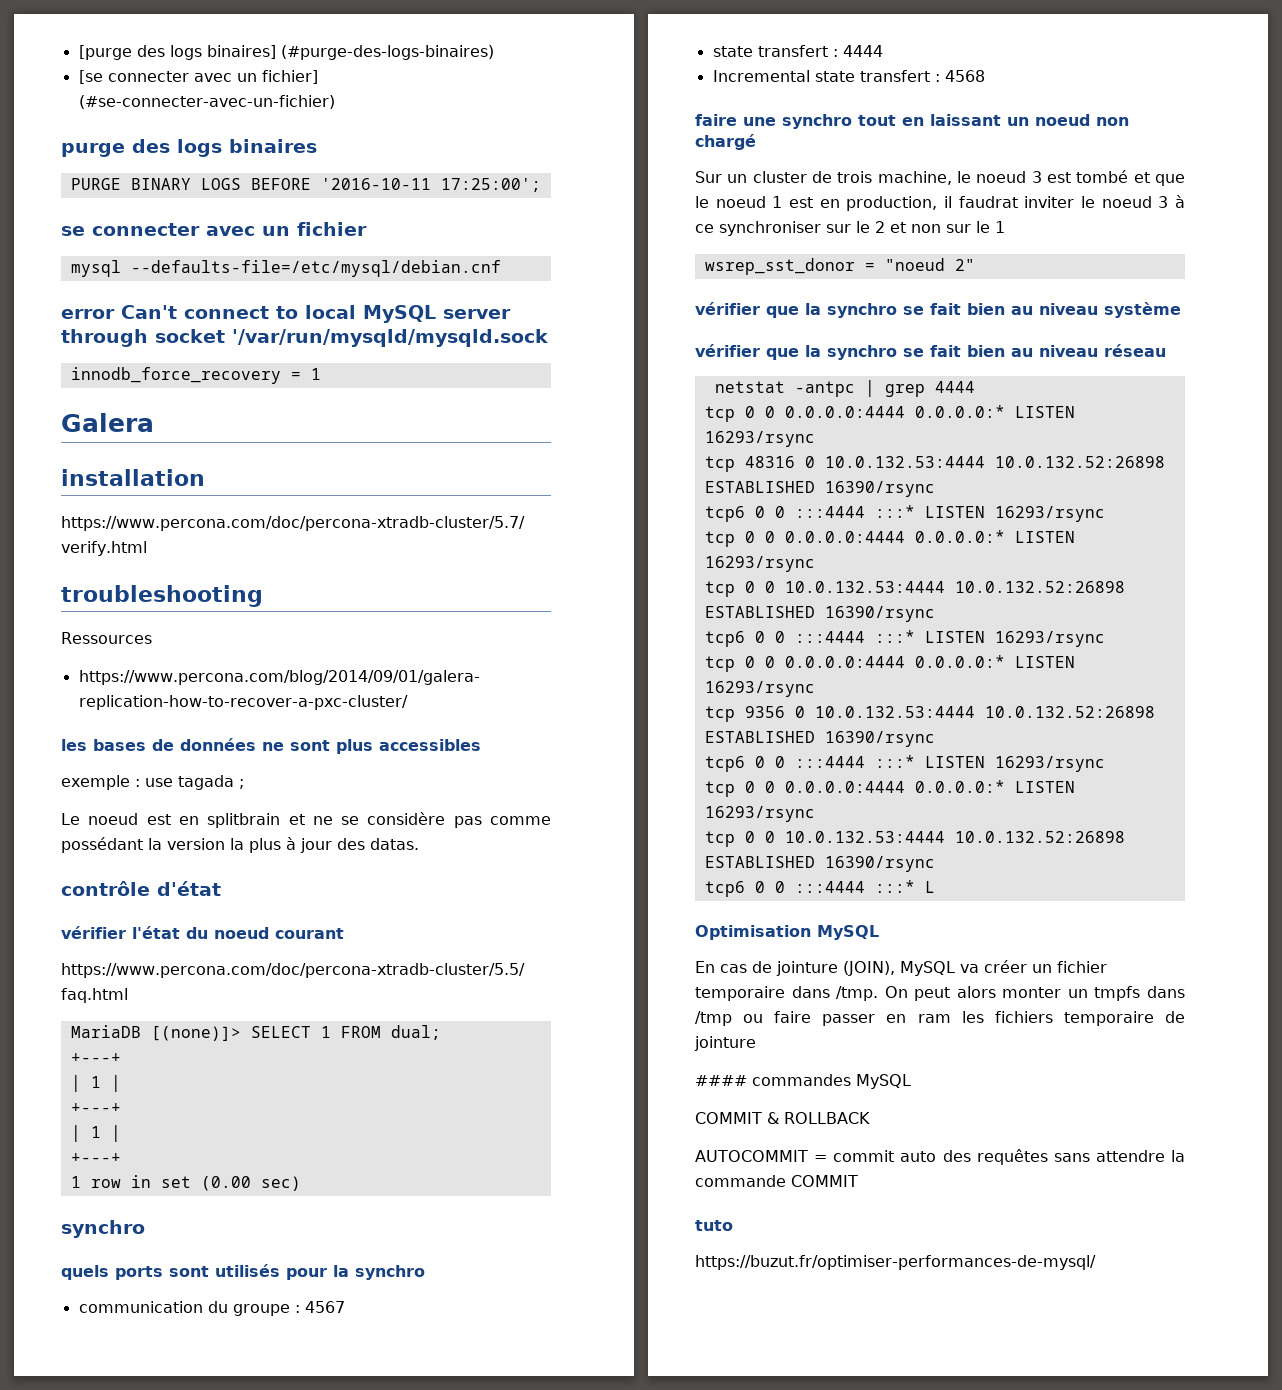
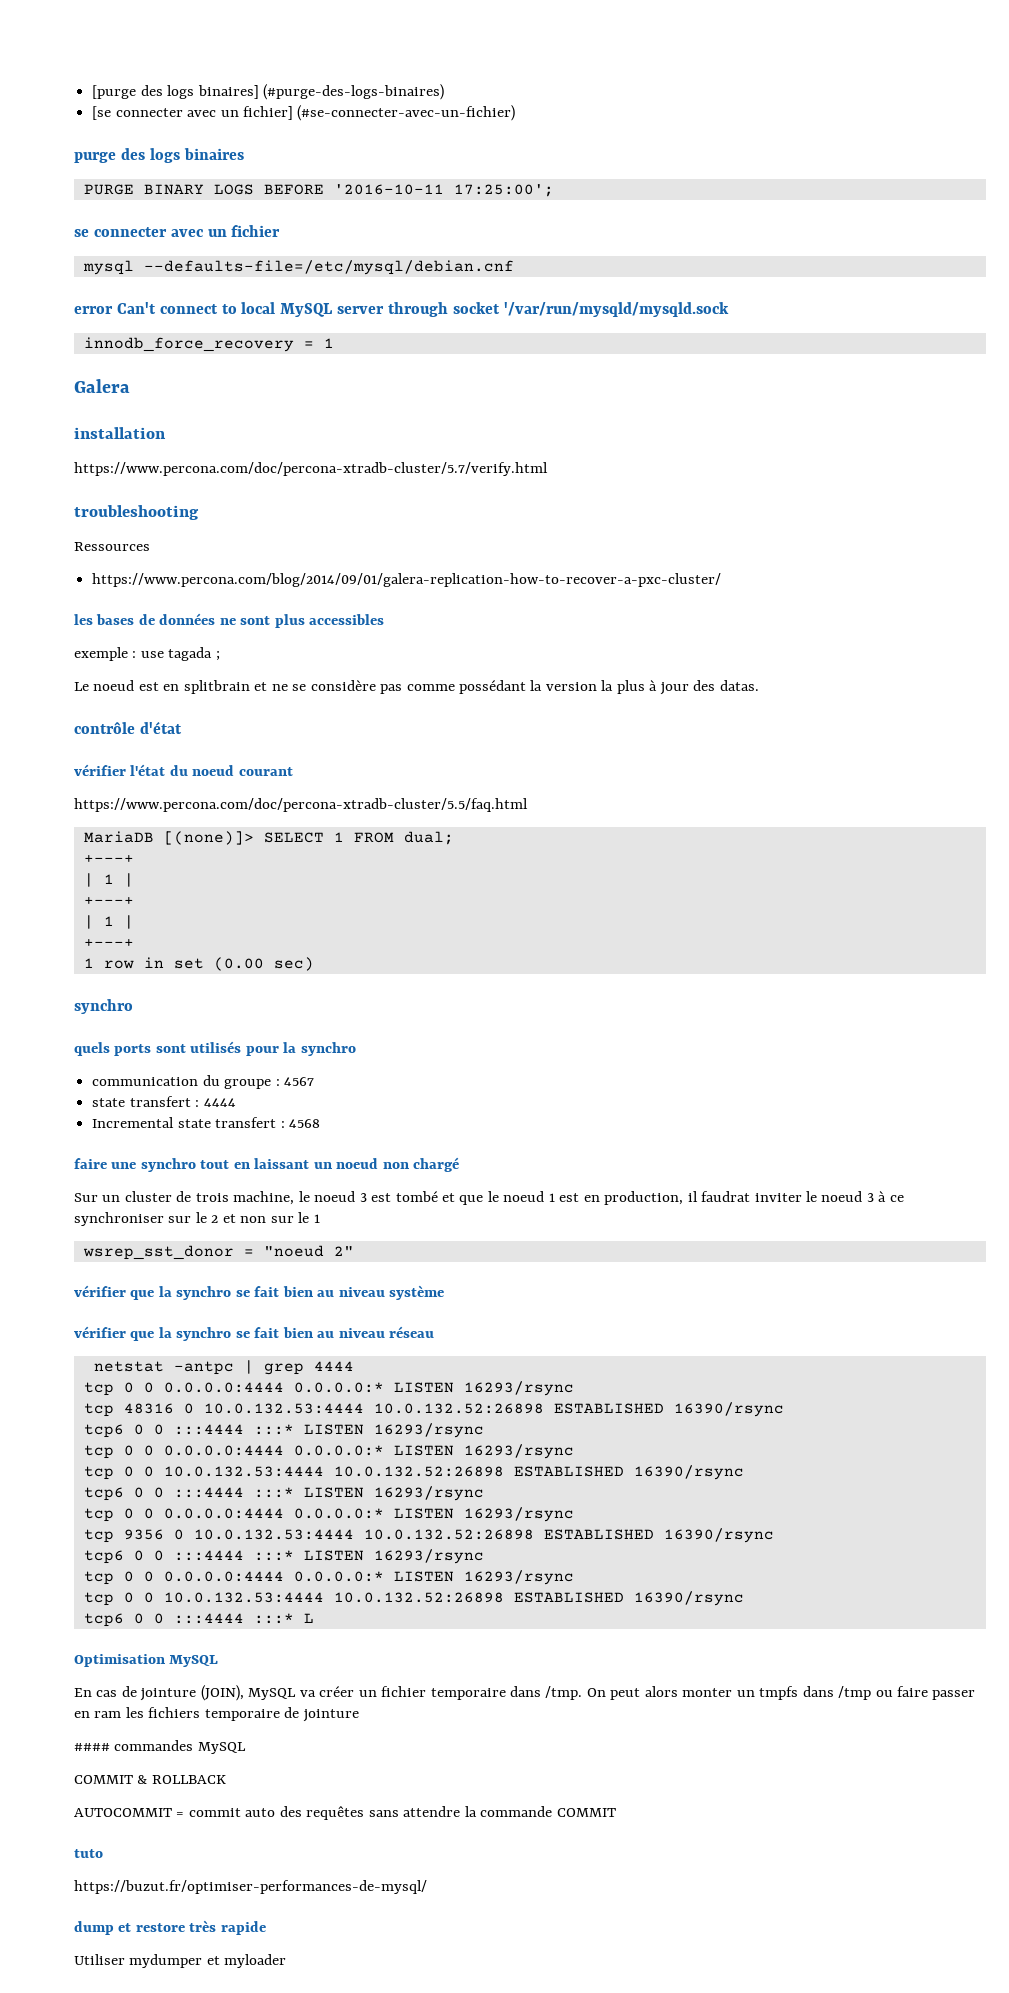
+ dump et restore très rapide
+ Utiliser mydumper et myloader

